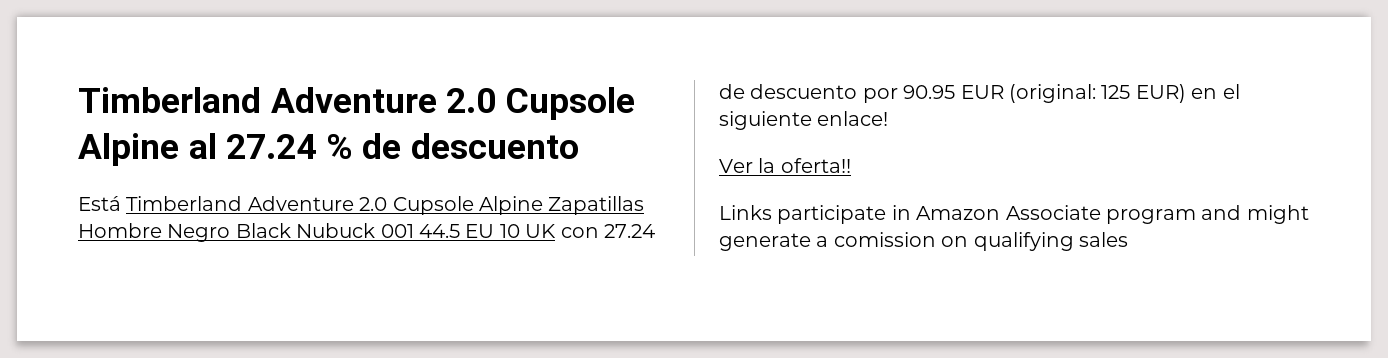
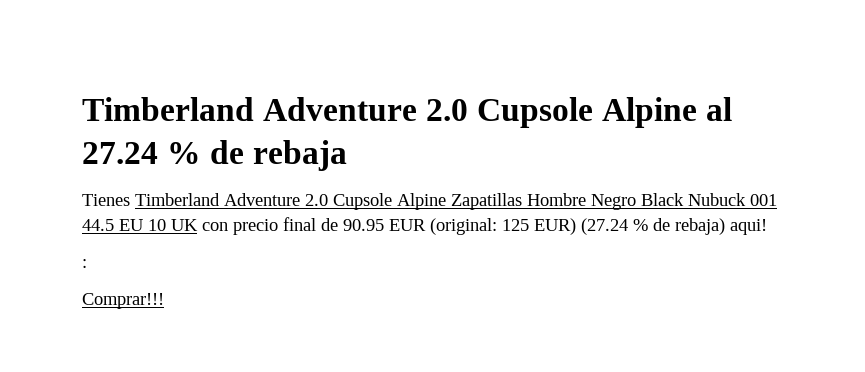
- Timberland Adventure 2.0 Cupsole Alpine al 27.24 % de descuento
- Está Timberland Adventure 2.0 Cupsole Alpine Zapatillas Hombre Negro Black Nubuck 001 44.5 EU 10 UK con 27.24 de descuento por 90.95 EUR (original: 125 EUR) en el siguiente enlace!
- Ver la oferta!!
- Links participate in Amazon Associate program and might generate a comission on qualifying sales
+ Timberland Adventure 2.0 Cupsole Alpine al 27.24 % de rebaja
+ Tienes Timberland Adventure 2.0 Cupsole Alpine Zapatillas Hombre Negro Black Nubuck 001 44.5 EU 10 UK con precio final de 90.95 EUR (original: 125 EUR) (27.24 % de rebaja) aqui!
+ :
+ Comprar!!!

